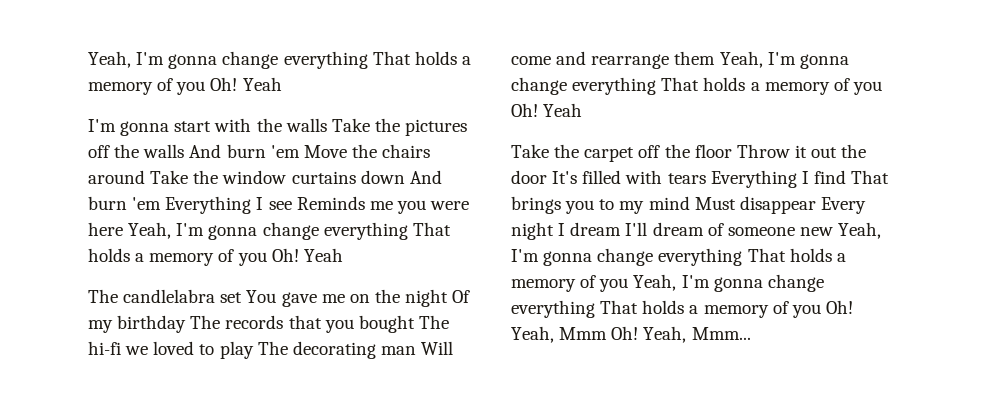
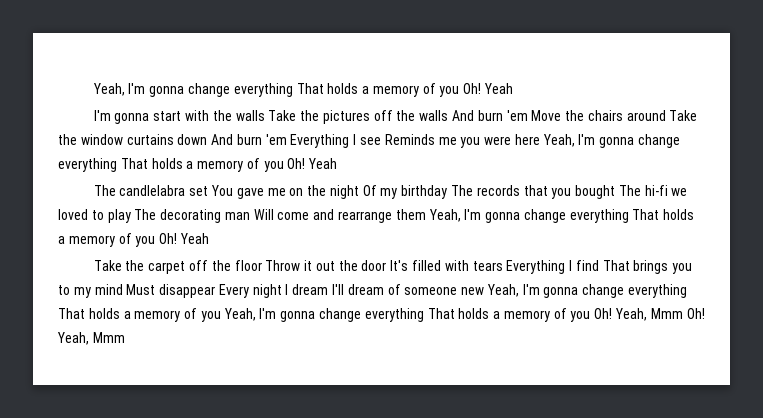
- Yeah, Mmm Oh! Yeah, Mmm...
+ Yeah, Mmm Oh! Yeah, Mmm

